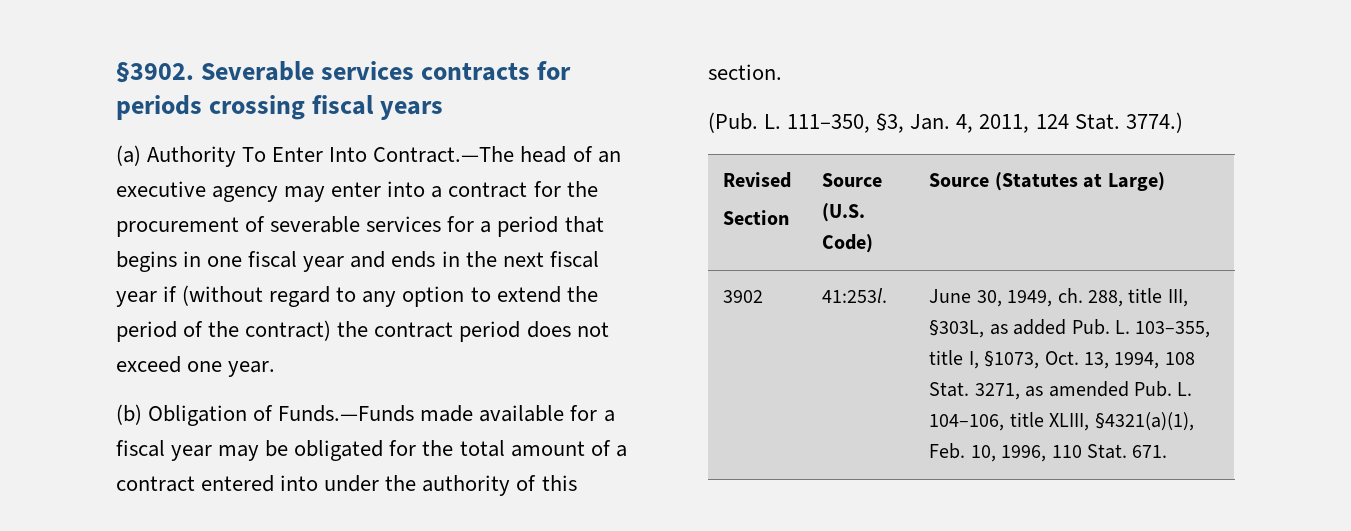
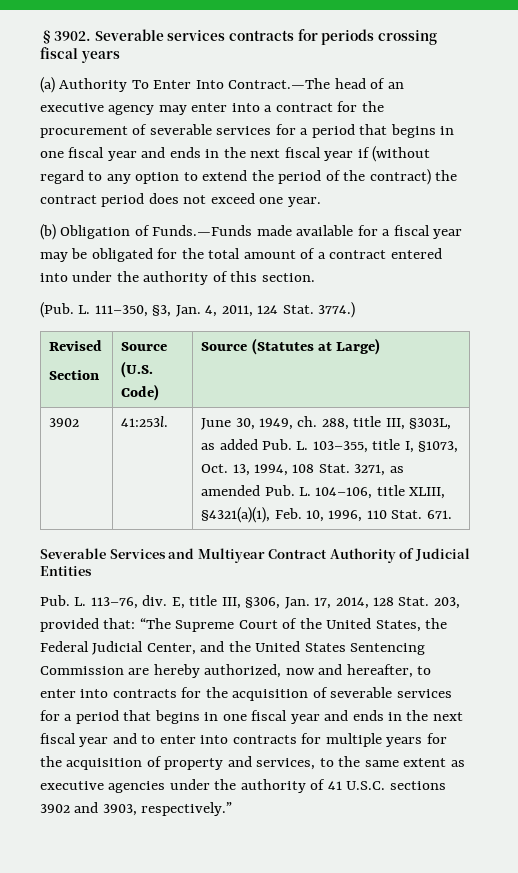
+ Severable Services and Multiyear Contract Authority of Judicial Entities
+ Pub. L. 113–76, div. E, title III, §306, Jan. 17, 2014, 128 Stat. 203, provided that: “The Supreme Court of the United States, the Federal Judicial Center, and the United States Sentencing Commission are hereby authorized, now and hereafter, to enter into contracts for the acquisition of severable services for a period that begins in one fiscal year and ends in the next fiscal year and to enter into contracts for multiple years for the acquisition of property and services, to the same extent as executive agencies under the authority of 41 U.S.C. sections 3902 and 3903, respectively.”

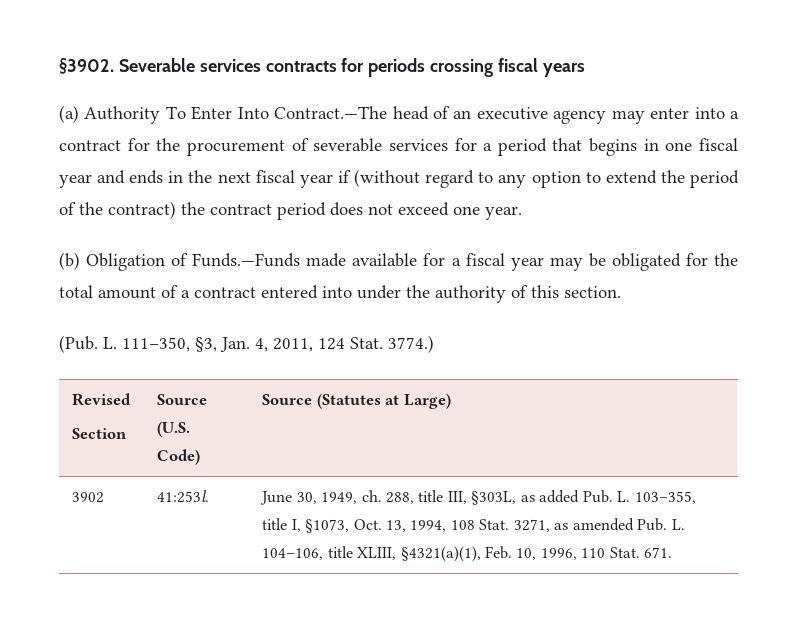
- Severable Services and Multiyear Contract Authority of Judicial Entities
- Pub. L. 113–76, div. E, title III, §306, Jan. 17, 2014, 128 Stat. 203, provided that: “The Supreme Court of the United States, the Federal Judicial Center, and the United States Sentencing Commission are hereby authorized, now and hereafter, to enter into contracts for the acquisition of severable services for a period that begins in one fiscal year and ends in the next fiscal year and to enter into contracts for multiple years for the acquisition of property and services, to the same extent as executive agencies under the authority of 41 U.S.C. sections 3902 and 3903, respectively.”

